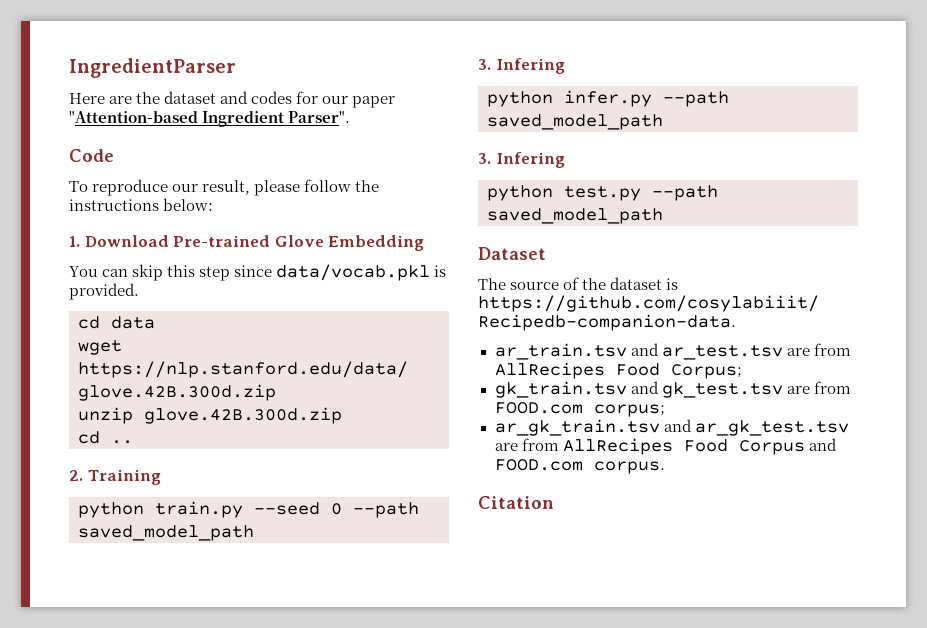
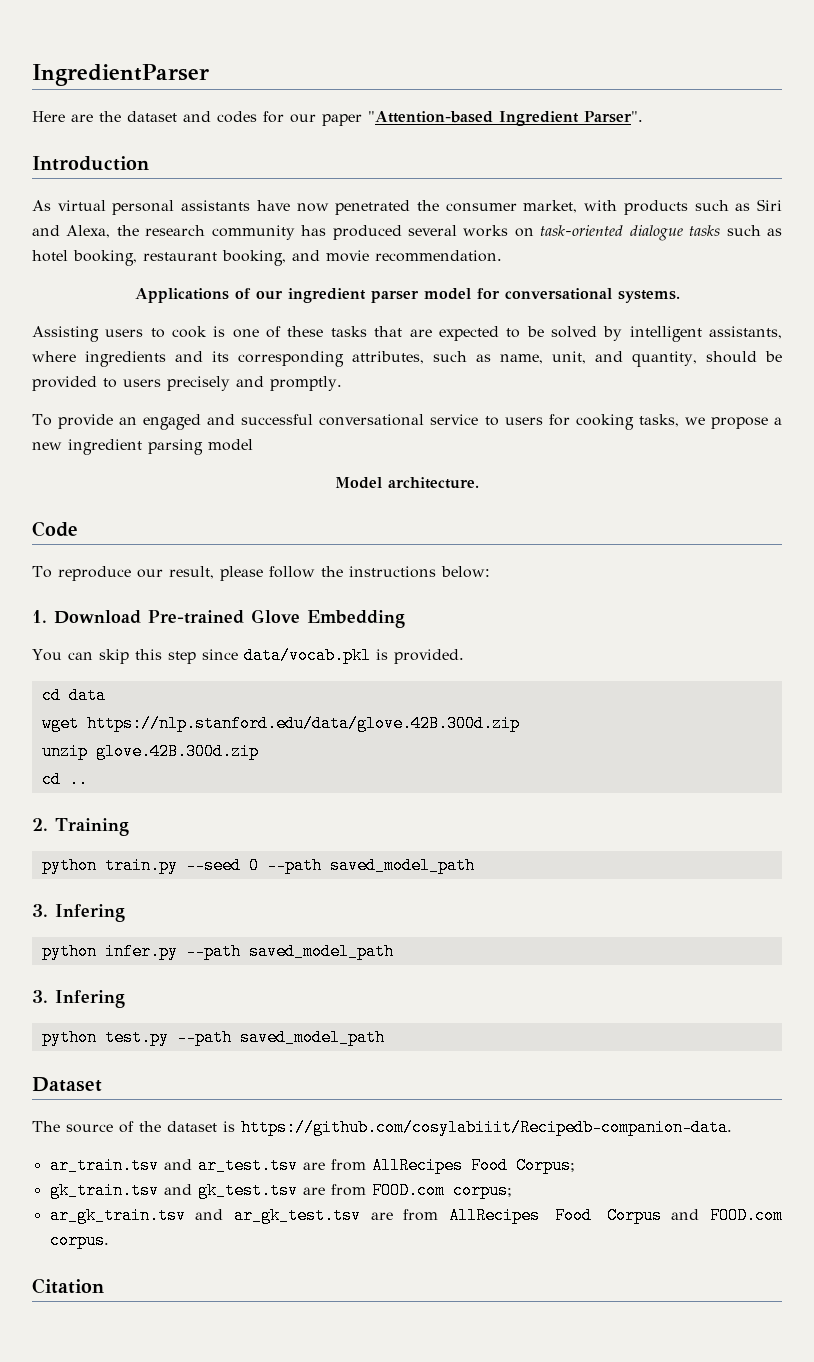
+ Introduction
+ As virtual personal assistants have now penetrated the consumer market, with products such as Siri and Alexa, the research community has produced several works on task-oriented dialogue tasks such as hotel booking, restaurant booking, and movie recommendation.
+ Applications of our ingredient parser model for conversational systems.
+ Assisting users to cook is one of these tasks that are expected to be solved by intelligent assistants, where ingredients and its corresponding attributes, such as name, unit, and quantity, should be provided to users precisely and promptly.
+ To provide an engaged and successful conversational service to users for cooking tasks, we propose a new ingredient parsing model
+ Model architecture.

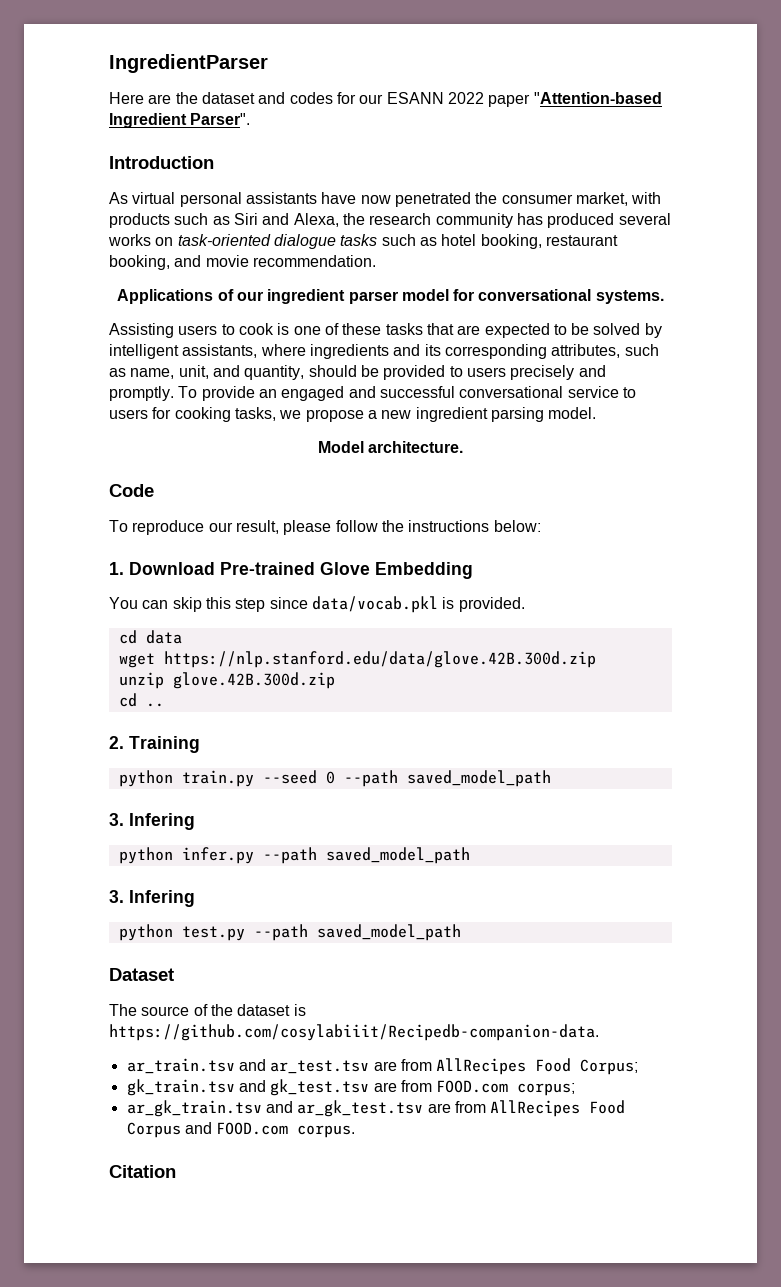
- Here are the dataset and codes for our paper "Attention-based Ingredient Parser".
+ Here are the dataset and codes for our ESANN 2022 paper "Attention-based Ingredient Parser".
- Assisting users to cook is one of these tasks that are expected to be solved by intelligent assistants, where ingredients and its corresponding attributes, such as name, unit, and quantity, should be provided to users precisely and promptly.
- To provide an engaged and successful conversational service to users for cooking tasks, we propose a new ingredient parsing model
+ Assisting users to cook is one of these tasks that are expected to be solved by intelligent assistants, where ingredients and its corresponding attributes, such as name, unit, and quantity, should be provided to users precisely and promptly. To provide an engaged and successful conversational service to users for cooking tasks, we propose a new ingredient parsing model.

